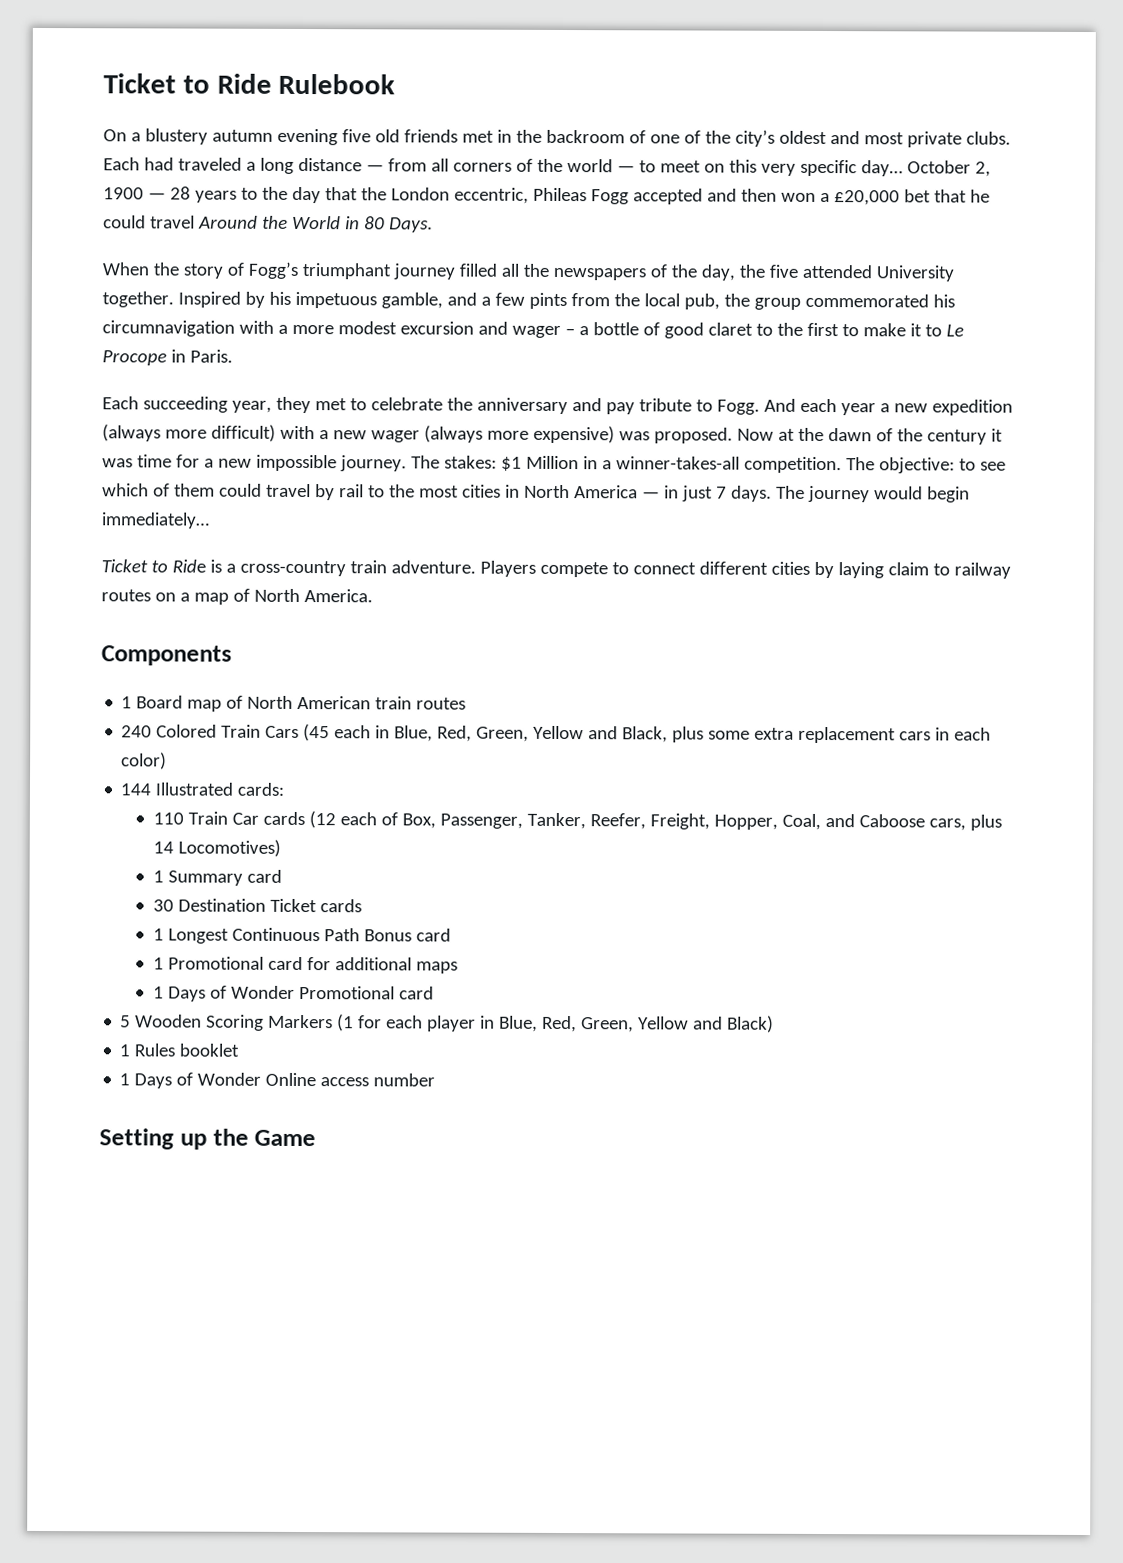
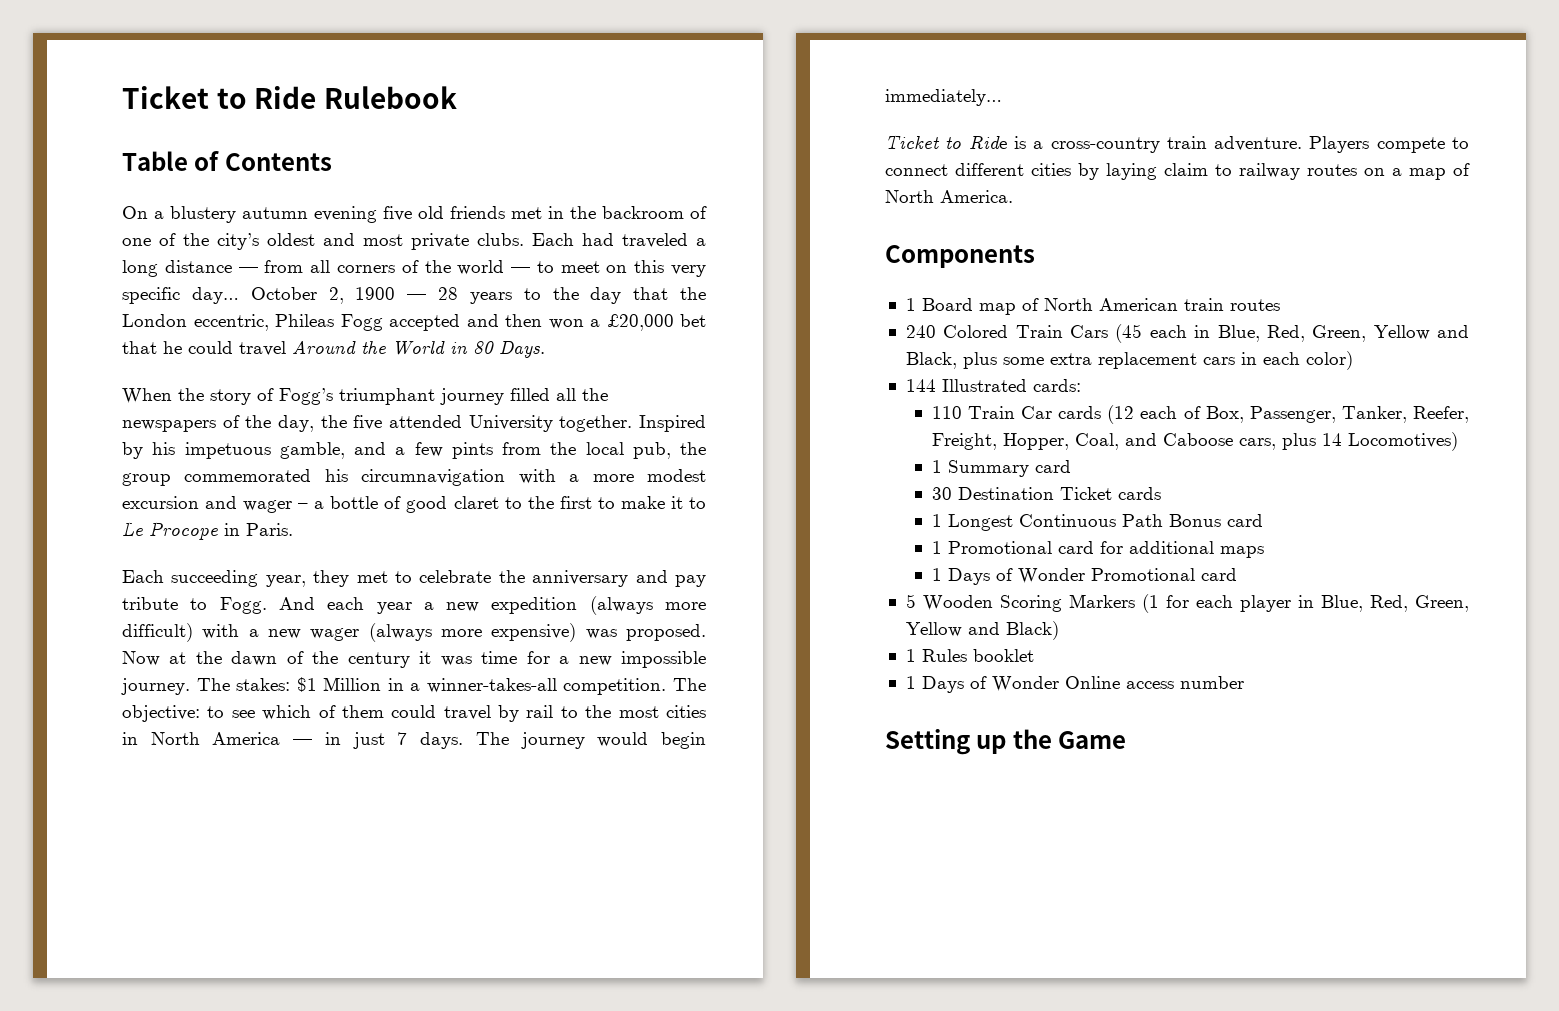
+ Table of Contents

